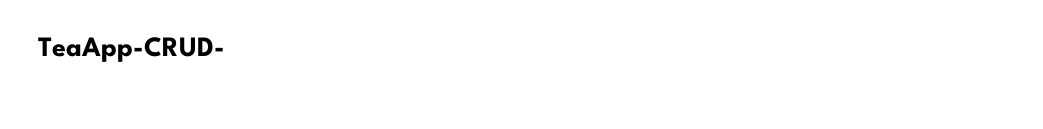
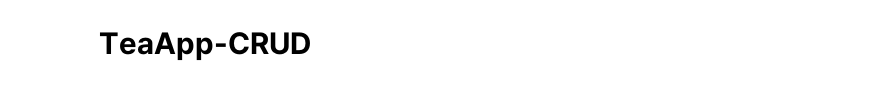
- TeaApp-CRUD-
+ TeaApp-CRUD

